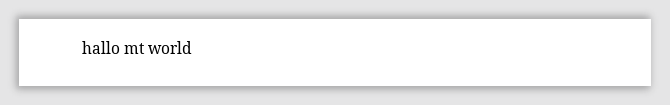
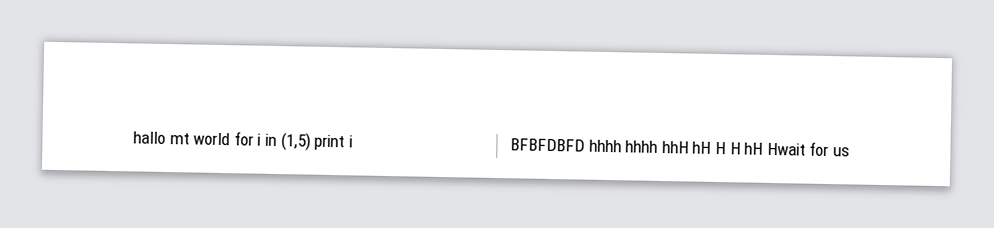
- hallo mt world
+ hallo mt world for i in (1,5) print i
+ BFBFDBFD hhhh hhhh hhH hH H H hH Hwait for us

